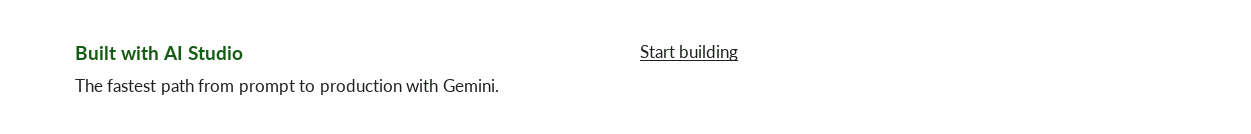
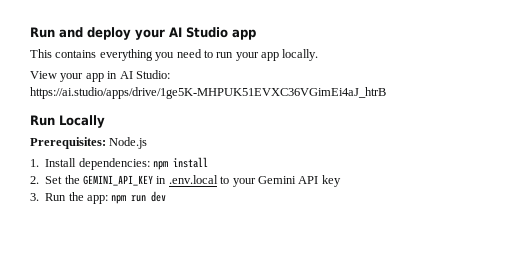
- Built with AI Studio
- The fastest path from prompt to production with Gemini.
- Start building
+ Run and deploy your AI Studio app
+ This contains everything you need to run your app locally.
+ View your app in AI Studio: https://ai.studio/apps/drive/1ge5K-MHPUK51EVXC36VGimEi4aJ_htrB
+ Run Locally
+ Prerequisites: Node.js
+ 1. Install dependencies: npm install
+ 2. Set the GEMINI_API_KEY in .env.local to your Gemini API key
+ 3. Run the app: npm run dev

